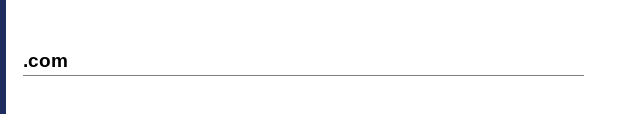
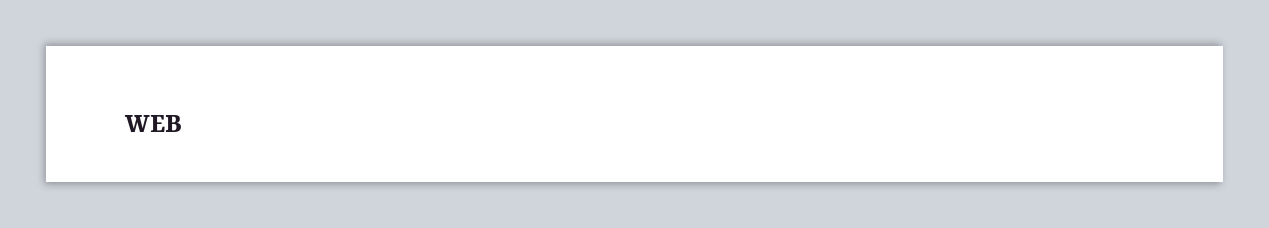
- .com
+ WEB

